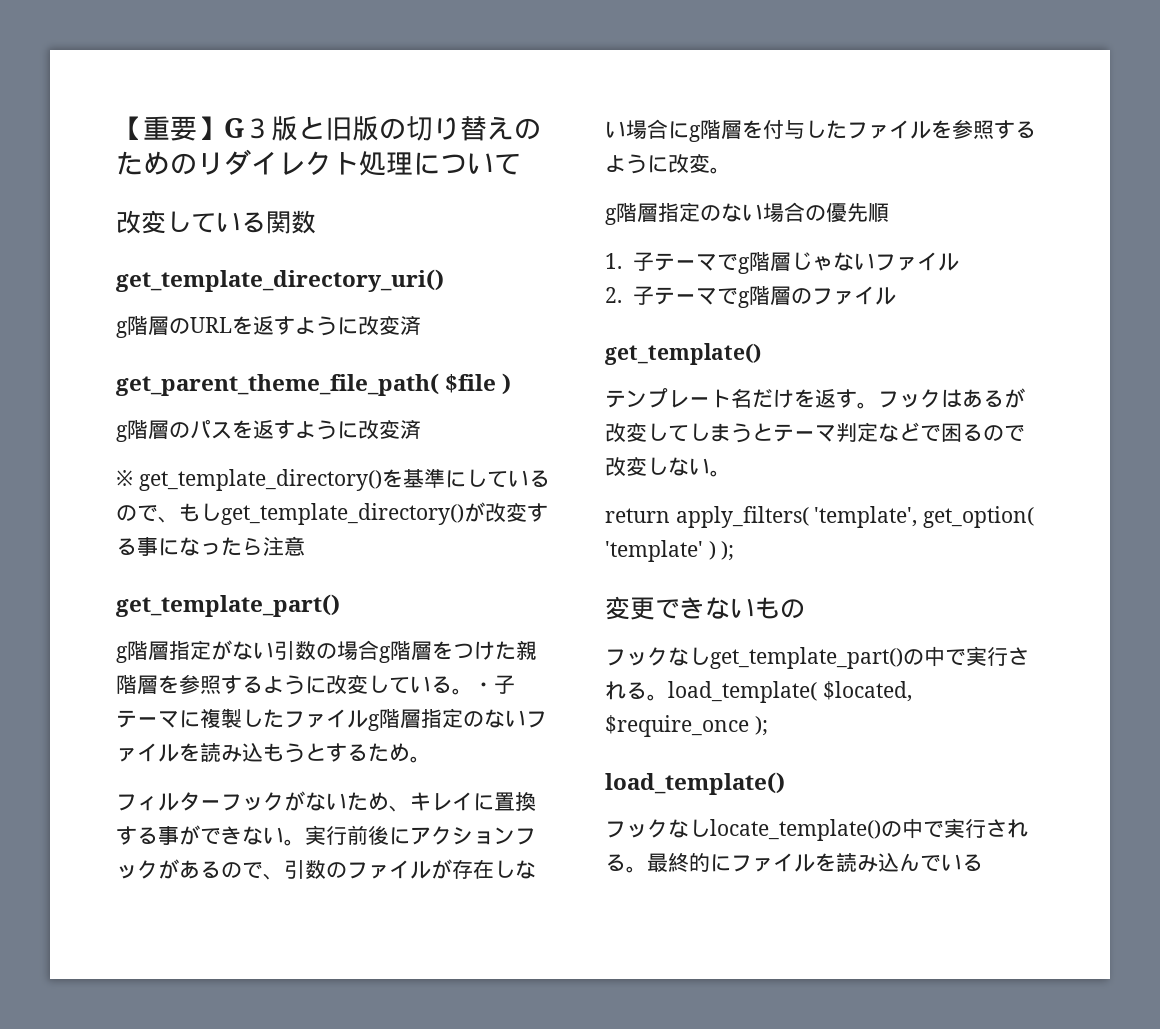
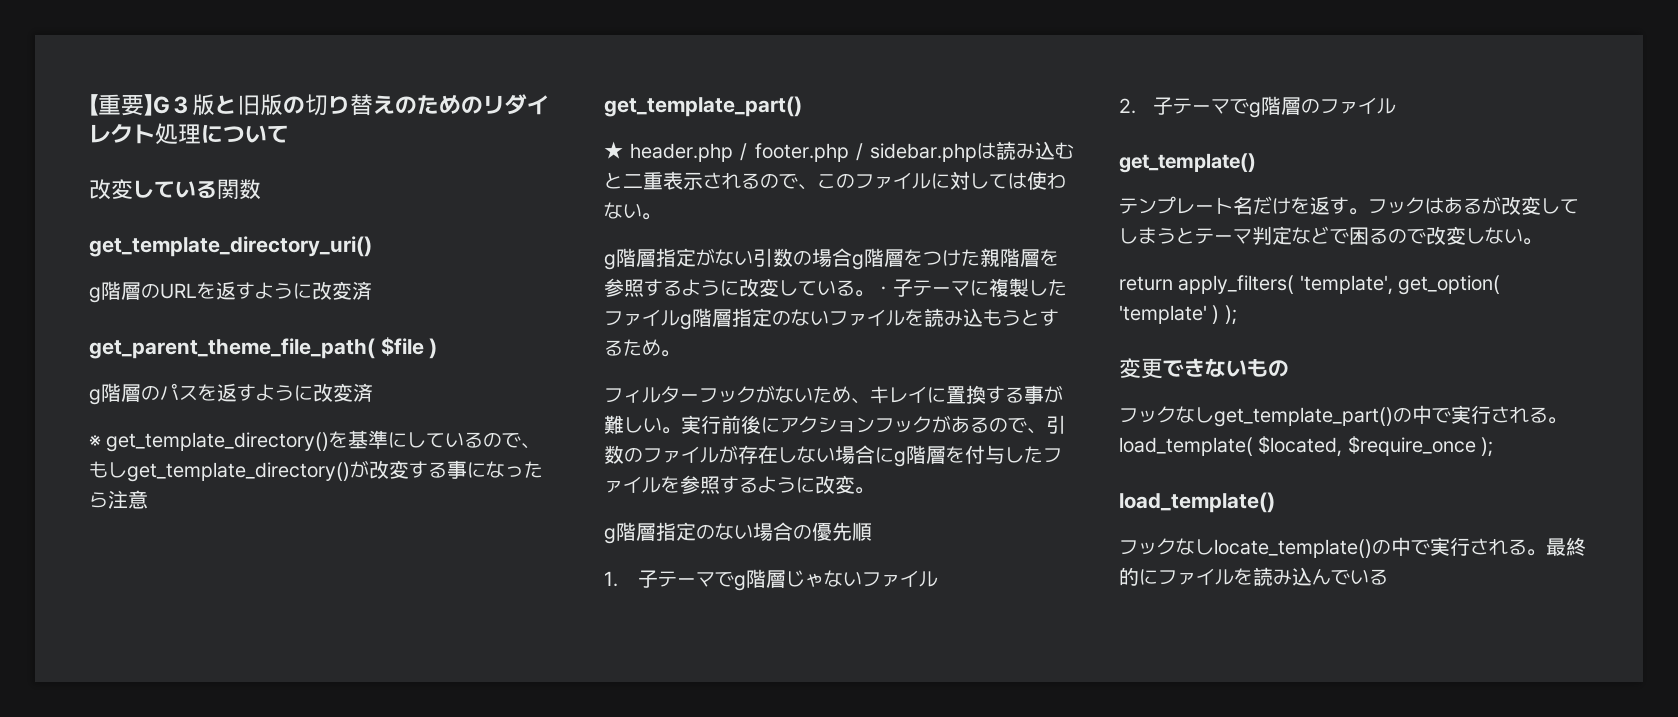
+ ★ header.php / footer.php / sidebar.phpは読み込むと二重表示されるので、このファイルに対しては使わない。
- フィルターフックがないため、キレイに置換する事ができない。
+ フィルターフックがないため、キレイに置換する事が難しい。

